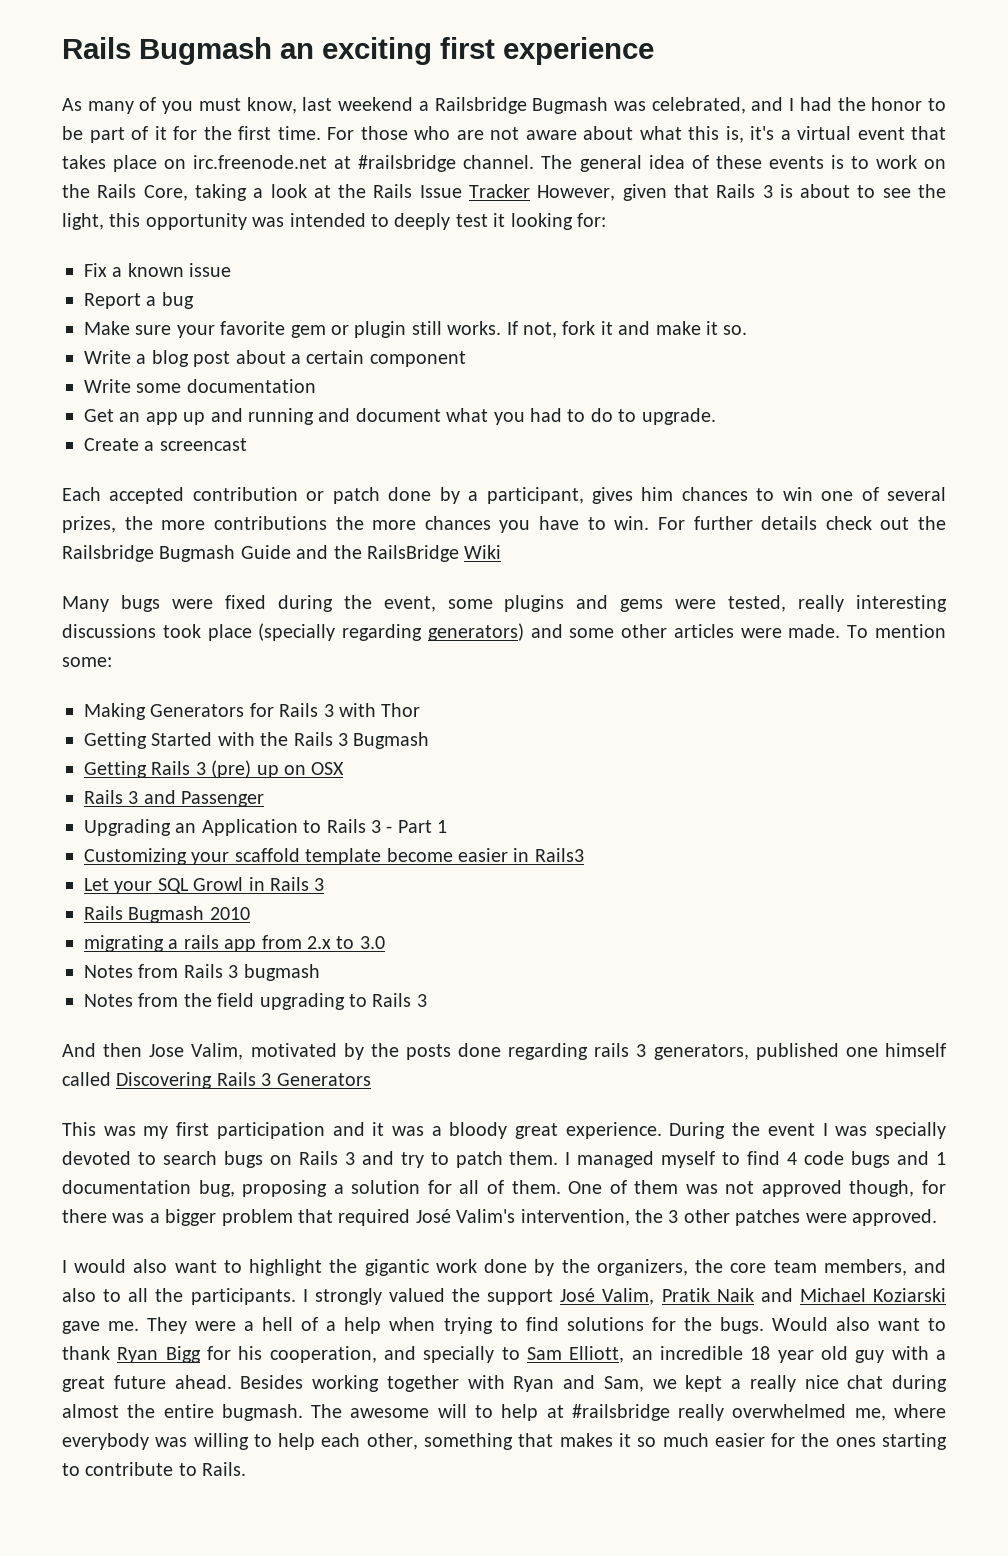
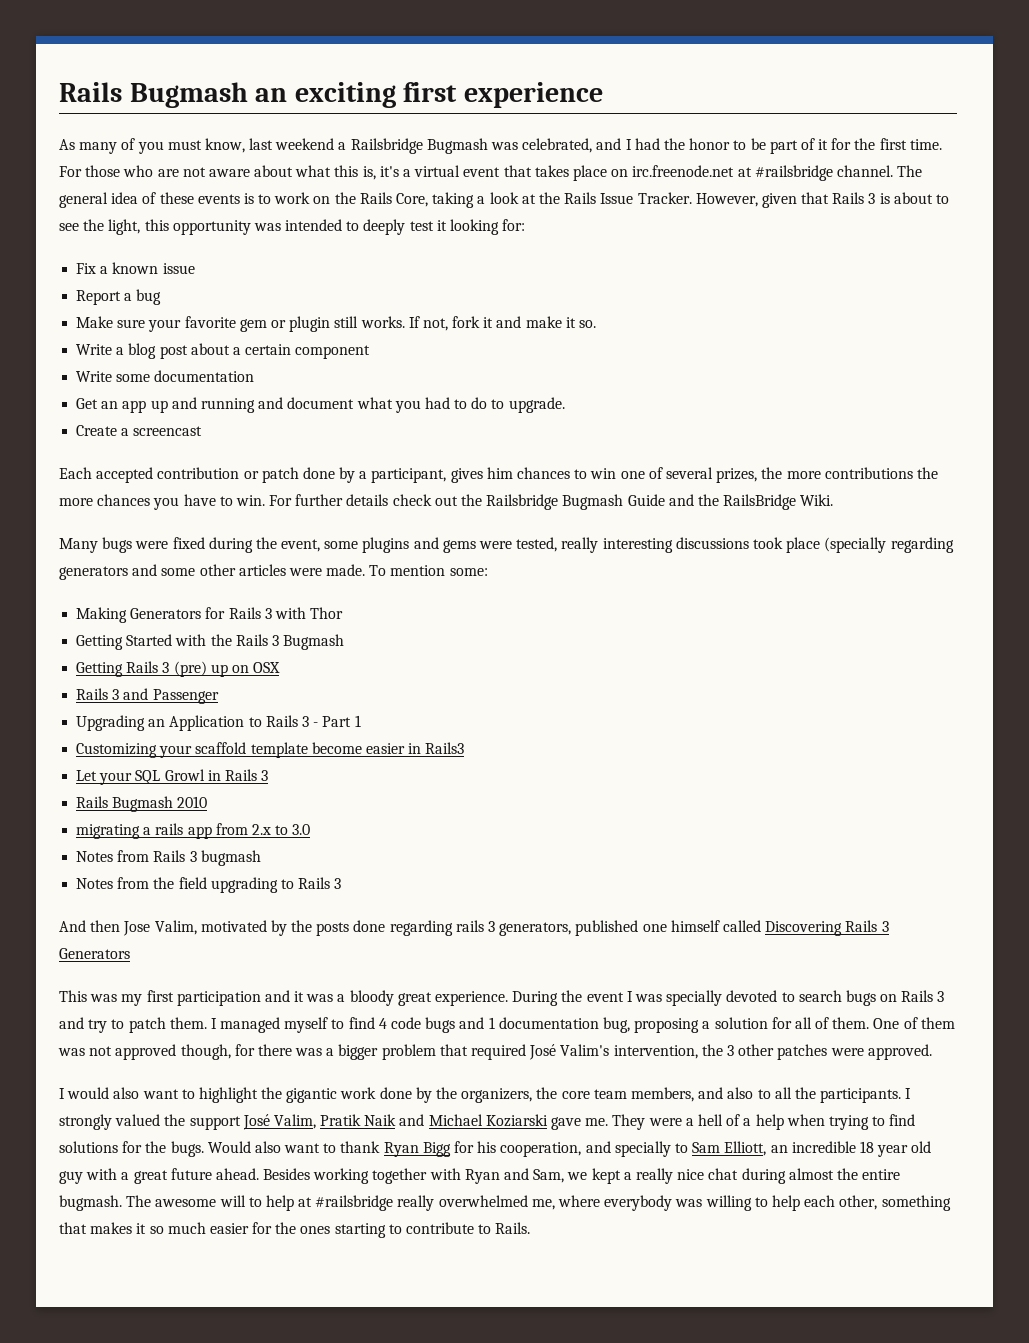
- The general idea of these events is to work on the Rails Core, taking a look at the Rails Issue Tracker However, given that Rails 3 is about to see the light, this opportunity was intended to deeply test it looking for:
+ The general idea of these events is to work on the Rails Core, taking a look at the Rails Issue Tracker. However, given that Rails 3 is about to see the light, this opportunity was intended to deeply test it looking for:
- For further details check out the Railsbridge Bugmash Guide and the RailsBridge Wiki
+ For further details check out the Railsbridge Bugmash Guide and the RailsBridge Wiki.
- Many bugs were fixed during the event, some plugins and gems were tested, really interesting discussions took place (specially regarding generators) and some other articles were made.
+ Many bugs were fixed during the event, some plugins and gems were tested, really interesting discussions took place (specially regarding generators and some other articles were made.

